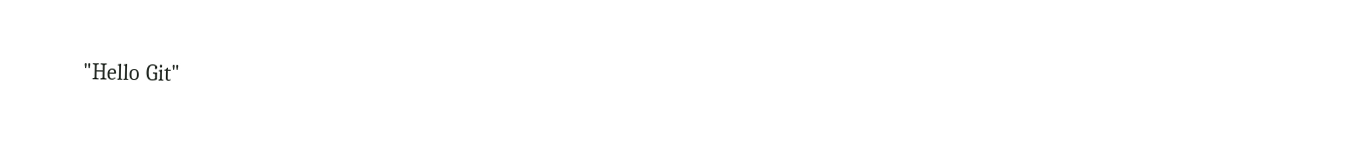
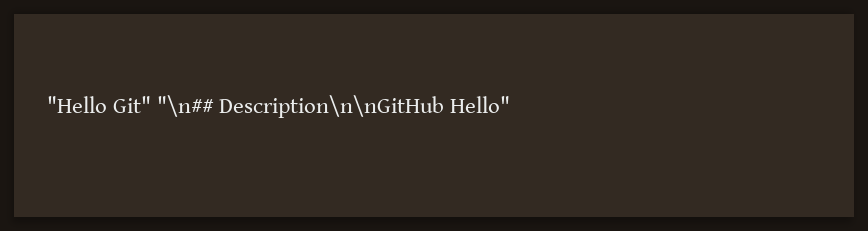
- "Hello Git"
+ "Hello Git" "\n## Description\n\nGitHub Hello"

